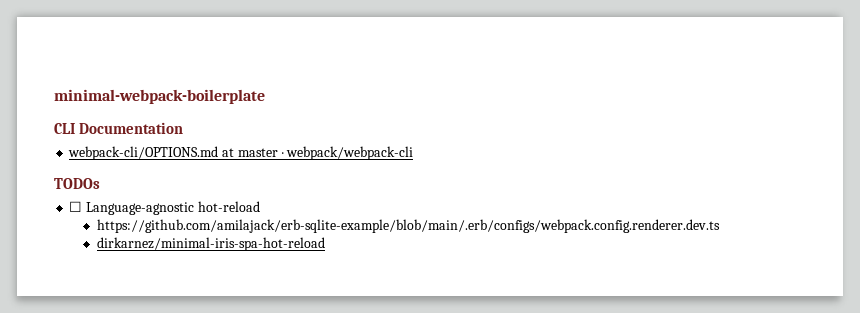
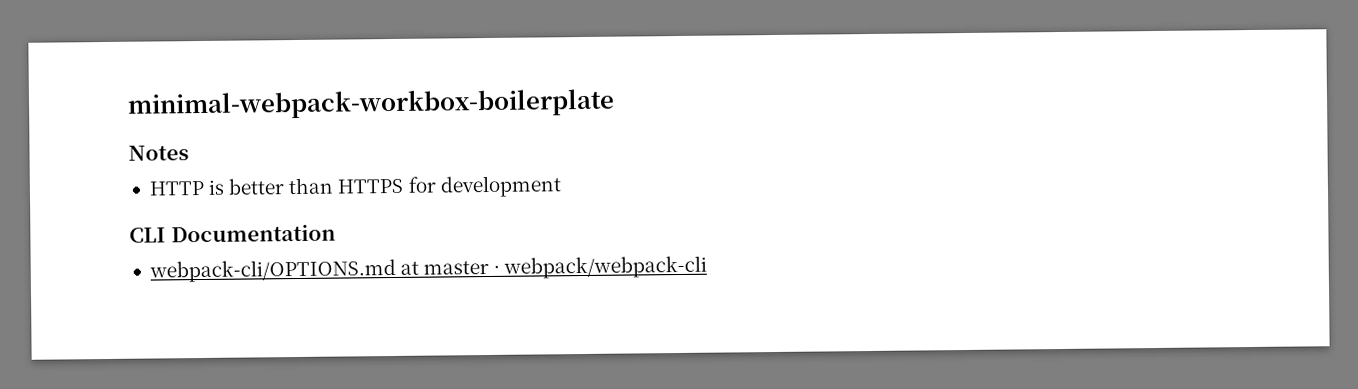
- minimal-webpack-boilerplate
+ minimal-webpack-workbox-boilerplate
+ Notes
+ HTTP is better than HTTPS for development
- TODOs
- ☐ Language-agnostic hot-reload
- https://github.com/amilajack/erb-sqlite-example/blob/main/.erb/configs/webpack.config.renderer.dev.ts
- dirkarnez/minimal-iris-spa-hot-reload

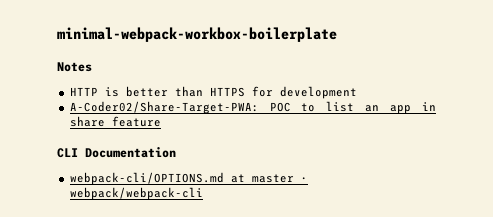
+ A-Coder02/Share-Target-PWA: POC to list an app in share feature

